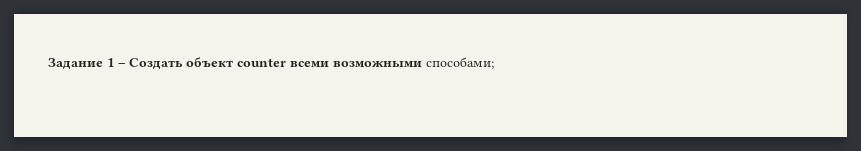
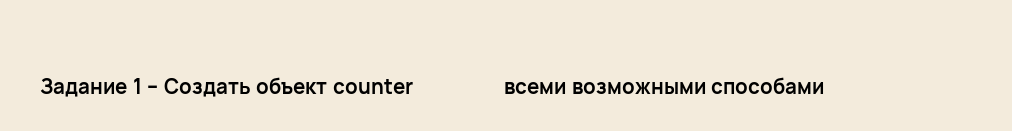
- Задание 1 – Создать объект counter всеми возможными способами;
+ Задание 1 – Создать объект counter всеми возможными способами

